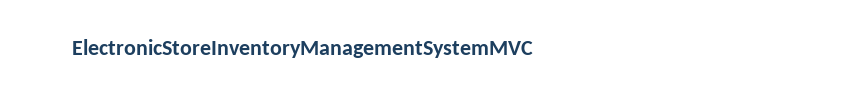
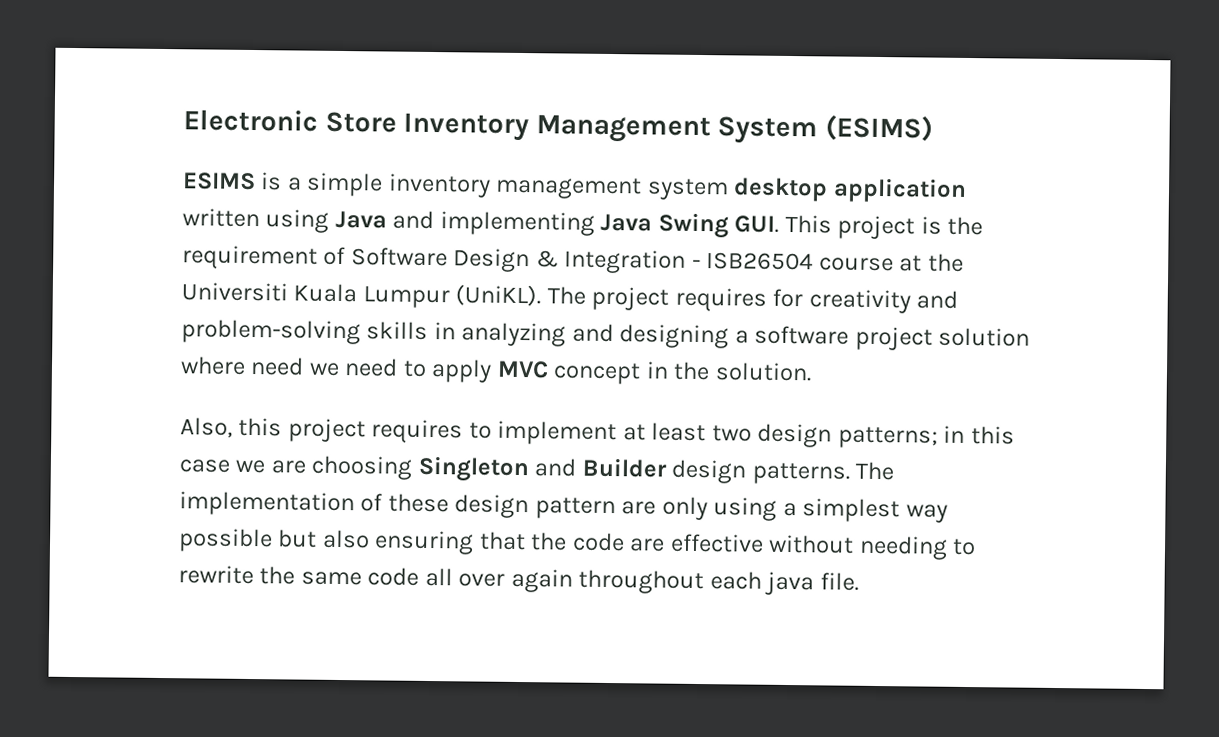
- ElectronicStoreInventoryManagementSystemMVC
+ Electronic Store Inventory Management System (ESIMS)
+ ESIMS is a simple inventory management system desktop application written using Java and implementing Java Swing GUI. This project is the requirement of Software Design & Integration - ISB26504 course at the Universiti Kuala Lumpur (UniKL). The project requires for creativity and problem-solving skills in analyzing and designing a software project solution where need we need to apply MVC concept in the solution.
+ Also, this project requires to implement at least two design patterns; in this case we are choosing Singleton and Builder design patterns. The implementation of these design pattern are only using a simplest way possible but also ensuring that the code are effective without needing to rewrite the same code all over again throughout each java file.

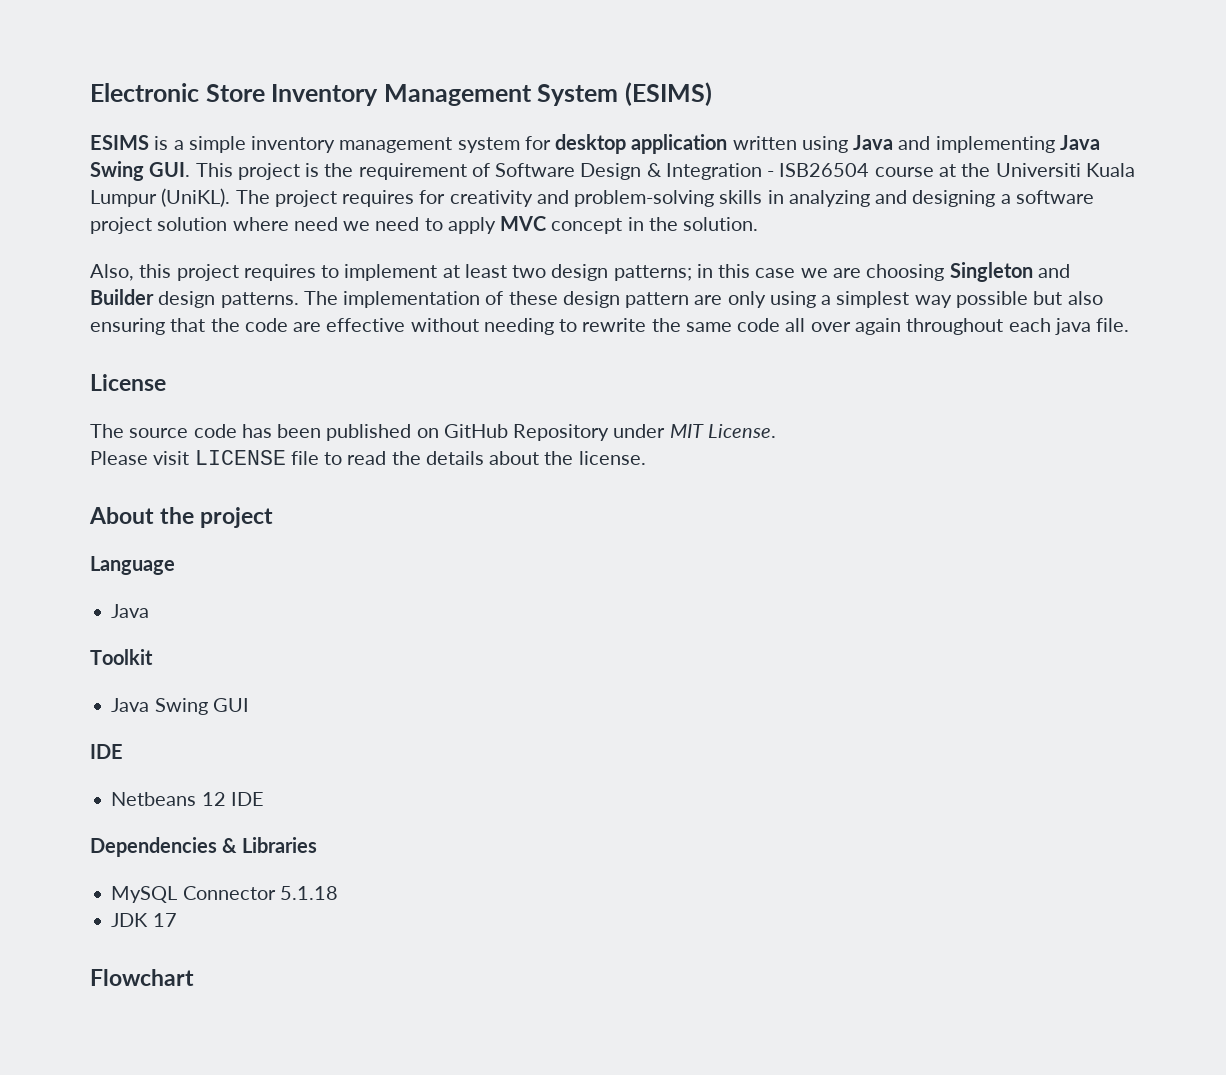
- ESIMS is a simple inventory management system desktop application written using Java and implementing Java Swing GUI. This project is the requirement of Software Design & Integration - ISB26504 course at the Universiti Kuala Lumpur (UniKL).
+ ESIMS is a simple inventory management system for desktop application written using Java and implementing Java Swing GUI. This project is the requirement of Software Design & Integration - ISB26504 course at the Universiti Kuala Lumpur (UniKL).
+ License
+ The source code has been published on GitHub Repository under MIT License.
+ Please visit LICENSE file to read the details about the license.
+ About the project
+ Language
+ Java
+ Toolkit
+ Java Swing GUI
+ IDE
+ Netbeans 12 IDE
+ Dependencies & Libraries
+ MySQL Connector 5.1.18
+ JDK 17
+ Flowchart

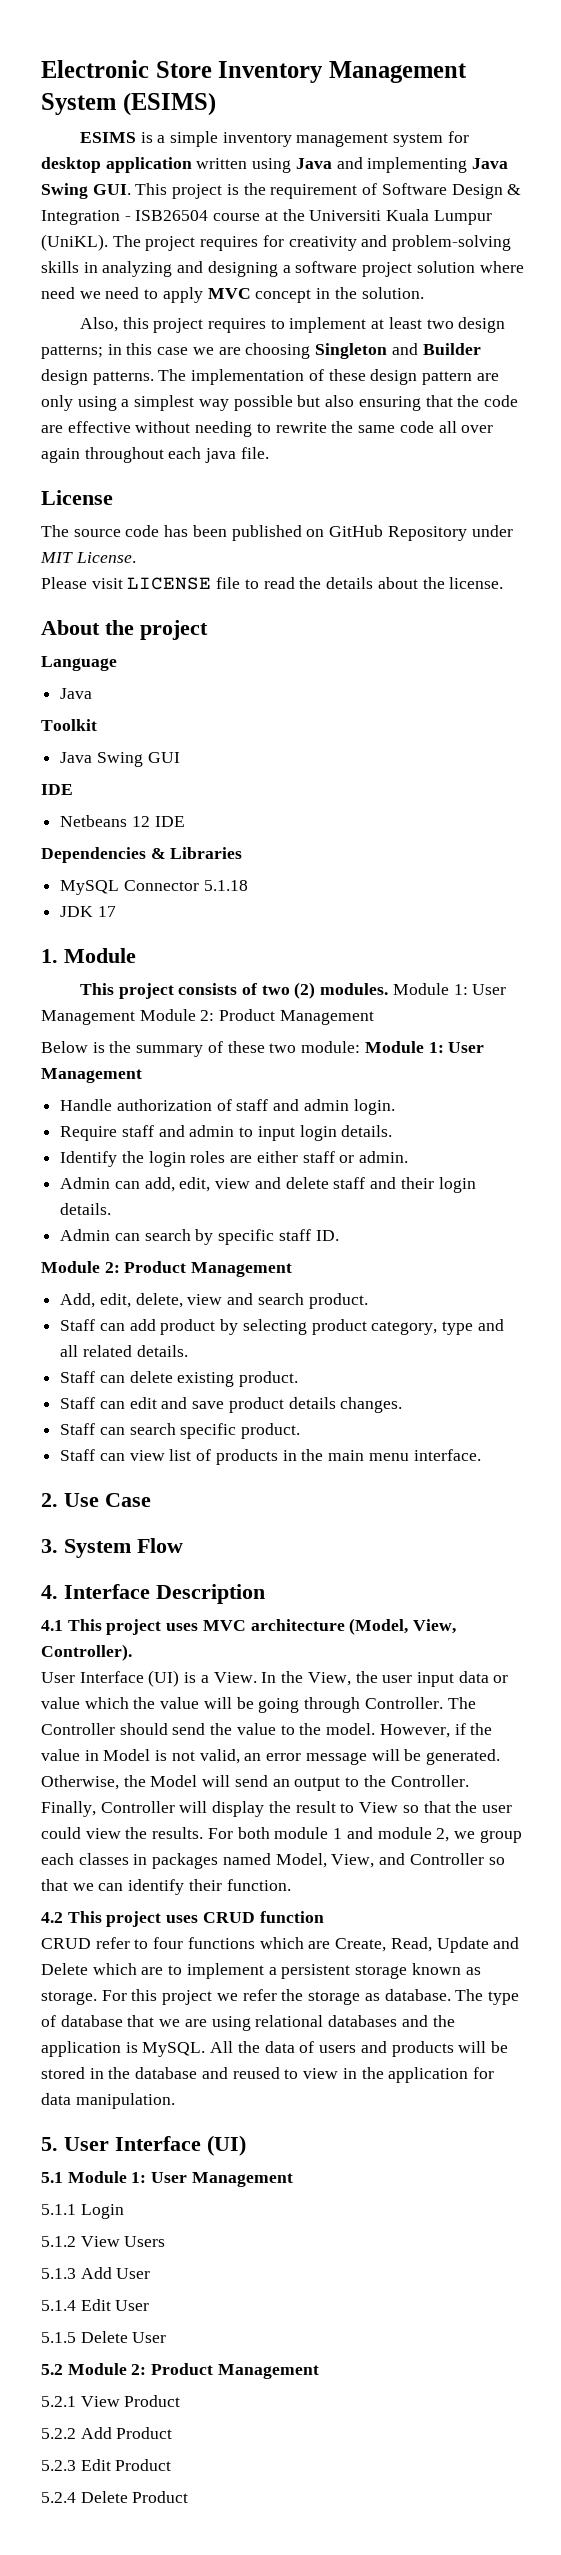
- Flowchart
+ 1. Module
+ This project consists of two (2) modules. Module 1: User Management Module 2: Product Management
+ Below is the summary of these two module: Module 1: User Management
+ Handle authorization of staff and admin login.
+ Require staff and admin to input login details.
+ Identify the login roles are either staff or admin.
+ Admin can add, edit, view and delete staff and their login details.
+ Admin can search by specific staff ID.
+ Module 2: Product Management
+ Add, edit, delete, view and search product.
+ Staff can add product by selecting product category, type and all related details.
+ Staff can delete existing product.
+ Staff can edit and save product details changes.
+ Staff can search specific product.
+ Staff can view list of products in the main menu interface.
+ 2. Use Case
+ 3. System Flow
+ 4. Interface Description
+ 4.1 This project uses MVC architecture (Model, View, Controller).
+ User Interface (UI) is a View. In the View, the user input data or value which the value will be going through Controller. The Controller should send the value to the model. However, if the value in Model is not valid, an error message will be generated. Otherwise, the Model will send an output to the Controller. Finally, Controller will display the result to View so that the user could view the results. For both module 1 and module 2, we group each classes in packages named Model, View, and Controller so that we can identify their function.
+ 4.2 This project uses CRUD function
+ CRUD refer to four functions which are Create, Read, Update and Delete which are to implement a persistent storage known as storage. For this project we refer the storage as database. The type of database that we are using relational databases and the application is MySQL. All the data of users and products will be stored in the database and reused to view in the application for data manipulation.
+ 5. User Interface (UI)
+ 5.1 Module 1: User Management
+ 5.1.1 Login
+ 5.1.2 View Users
+ 5.1.3 Add User
+ 5.1.4 Edit User
+ 5.1.5 Delete User
+ 5.2 Module 2: Product Management
+ 5.2.1 View Product
+ 5.2.2 Add Product
+ 5.2.3 Edit Product
+ 5.2.4 Delete Product

